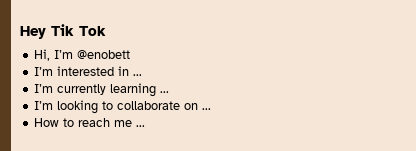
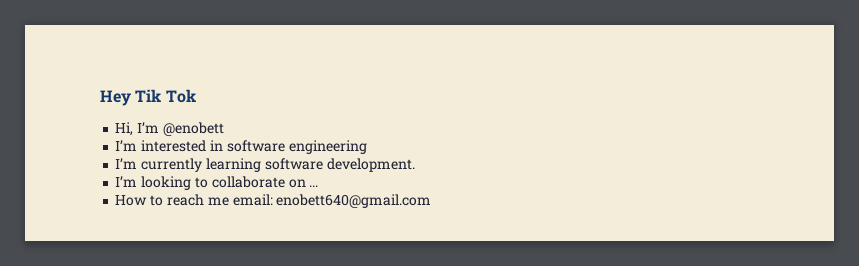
- I’m interested in ...
+ I’m interested in software engineering
- I’m currently learning ...
+ I’m currently learning software development.
- How to reach me ...
+ How to reach me email: enobett640@gmail.com

